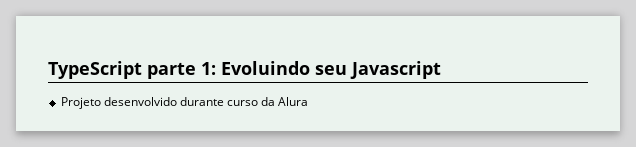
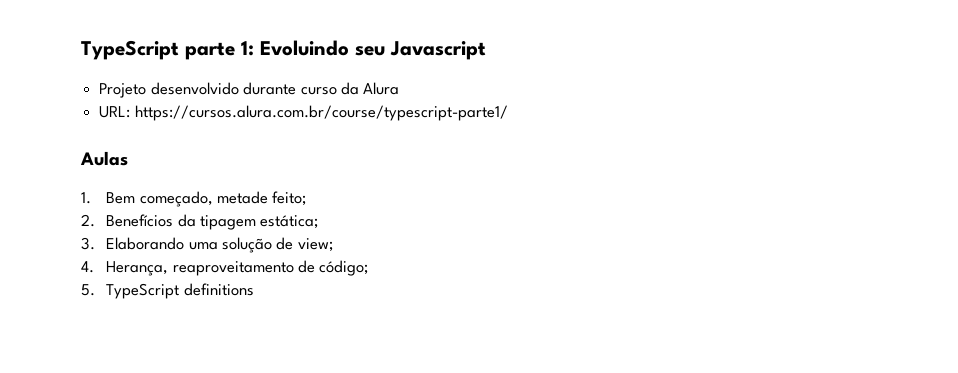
+ URL: https://cursos.alura.com.br/course/typescript-parte1/
+ Aulas
+ 1. Bem começado, metade feito;
+ 2. Benefícios da tipagem estática;
+ 3. Elaborando uma solução de view;
+ 4. Herança, reaproveitamento de código;
+ 5. TypeScript definitions

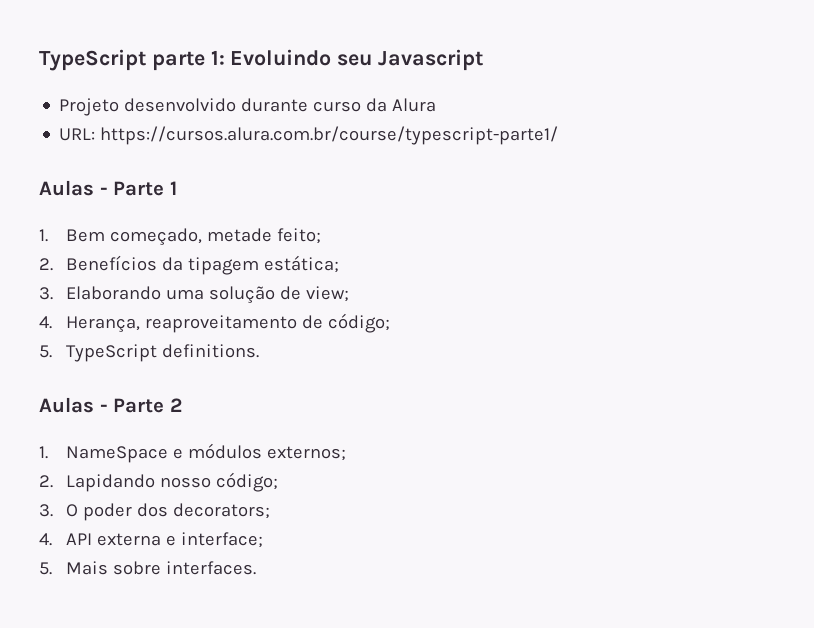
- Aulas
+ Aulas - Parte 1
- 5. TypeScript definitions
+ 5. TypeScript definitions.
+ Aulas - Parte 2
+ 1. NameSpace e módulos externos;
+ 2. Lapidando nosso código;
+ 3. O poder dos decorators;
+ 4. API externa e interface;
+ 5. Mais sobre interfaces.

